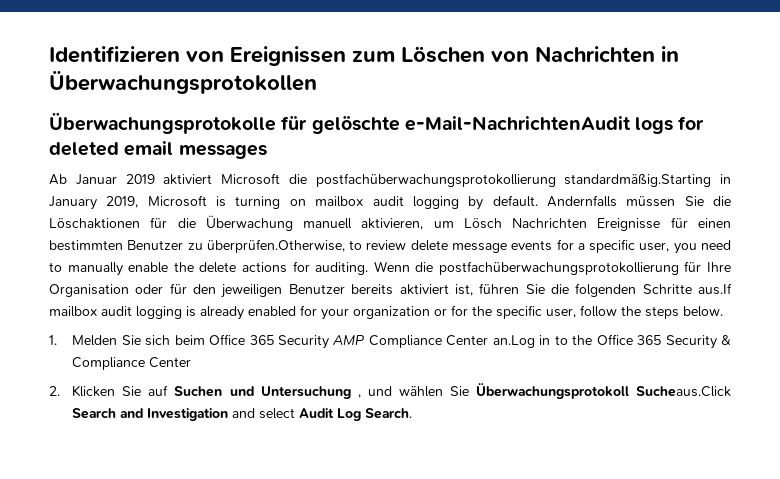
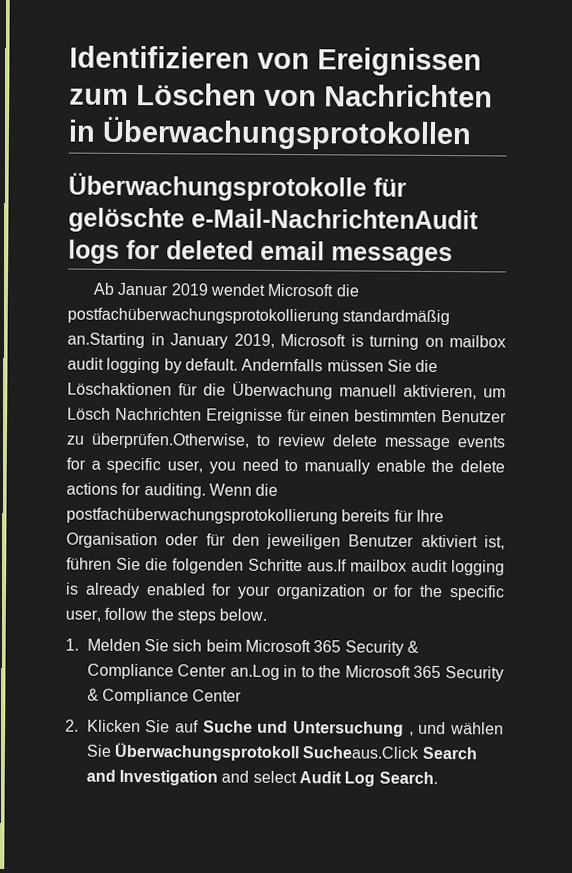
- Ab Januar 2019 aktiviert Microsoft die postfachüberwachungsprotokollierung standardmäßig.Starting in January 2019, Microsoft is turning on mailbox audit logging by default.
+ Ab Januar 2019 wendet Microsoft die postfachüberwachungsprotokollierung standardmäßig an.Starting in January 2019, Microsoft is turning on mailbox audit logging by default.
- Wenn die postfachüberwachungsprotokollierung für Ihre Organisation oder für den jeweiligen Benutzer bereits aktiviert ist, führen Sie die folgenden Schritte aus.If mailbox audit logging is already enabled for your organization or for the specific user, follow the steps below.
+ Wenn die postfachüberwachungsprotokollierung bereits für Ihre Organisation oder für den jeweiligen Benutzer aktiviert ist, führen Sie die folgenden Schritte aus.If mailbox audit logging is already enabled for your organization or for the specific user, follow the steps below.
- 1. Melden Sie sich beim Office 365 Security AMP Compliance Center an.Log in to the Office 365 Security & Compliance Center
+ 1. Melden Sie sich beim Microsoft 365 Security & Compliance Center an.Log in to the Microsoft 365 Security & Compliance Center
- 2. Klicken Sie auf Suchen und Untersuchung , und wählen Sie Überwachungsprotokoll Sucheaus.Click Search and Investigation and select Audit Log Search.
+ 2. Klicken Sie auf Suche und Untersuchung , und wählen Sie Überwachungsprotokoll Sucheaus.Click Search and Investigation and select Audit Log Search.

